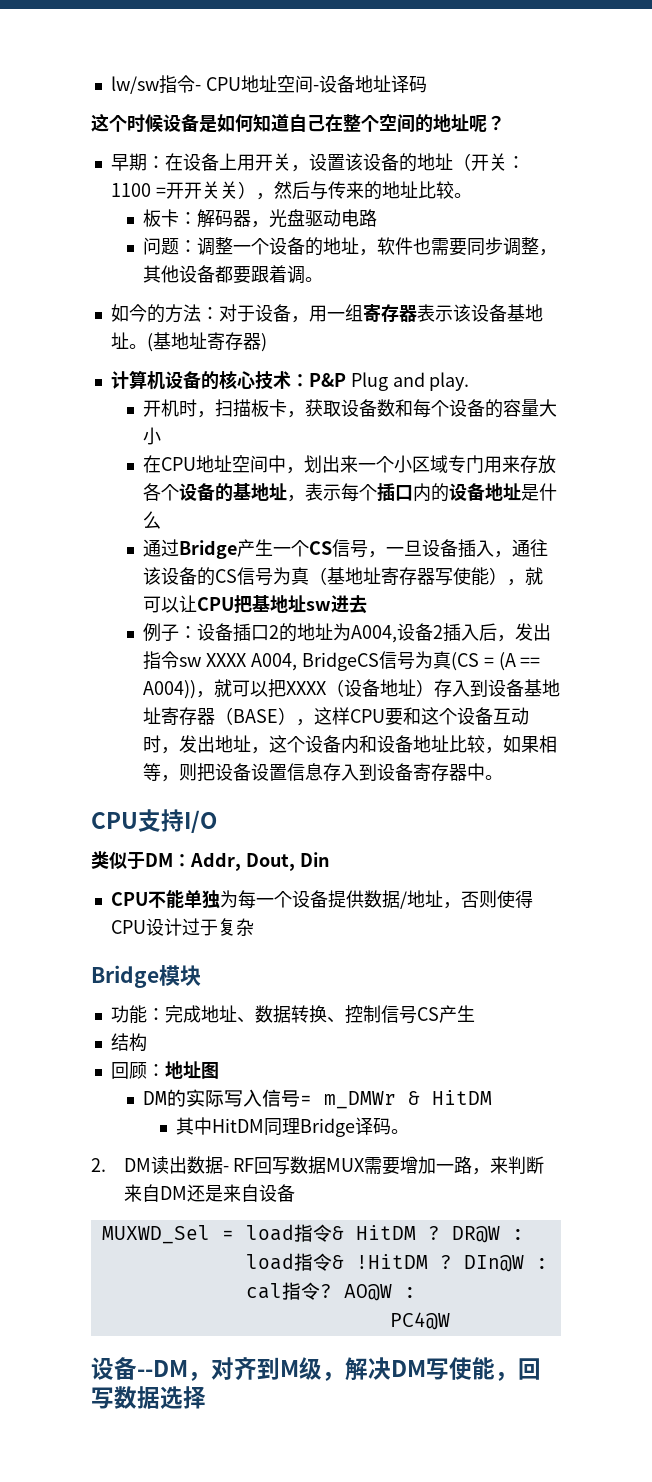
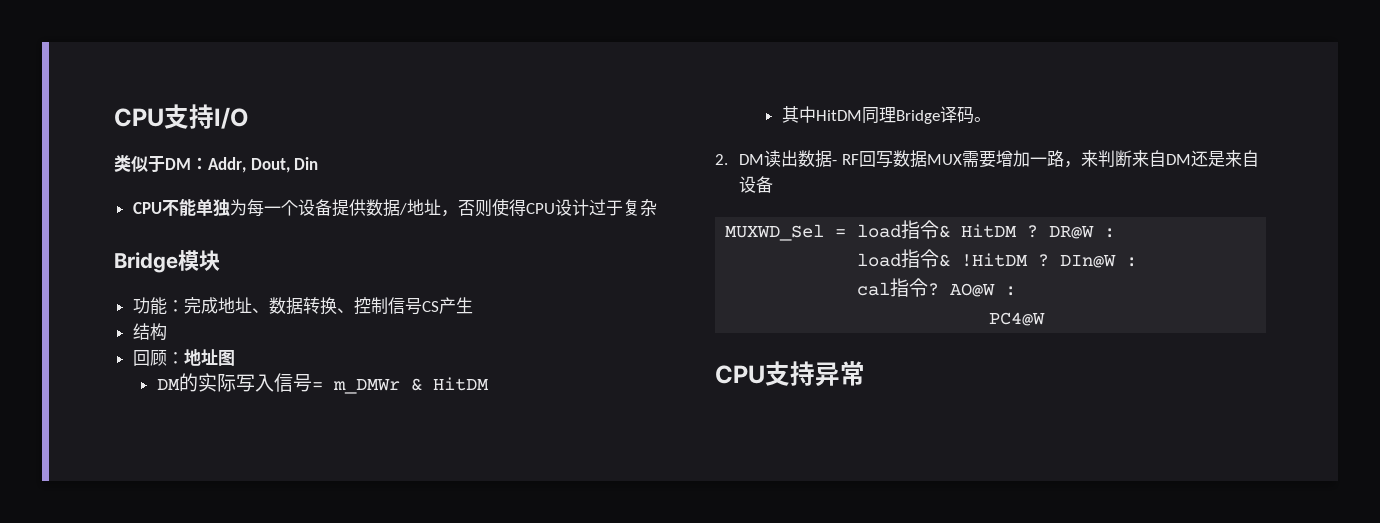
- lw/sw指令- CPU地址空间-设备地址译码
- 这个时候设备是如何知道自己在整个空间的地址呢？
- 早期：在设备上用开关，设置该设备的地址（开关：1100 =开开关关），然后与传来的地址比较。
- 板卡：解码器，光盘驱动电路
- 问题：调整一个设备的地址，软件也需要同步调整，其他设备都要跟着调。
- 如今的方法：对于设备，用一组寄存器表示该设备基地址。(基地址寄存器)
- 计算机设备的核心技术：P&P Plug and play.
- 开机时，扫描板卡，获取设备数和每个设备的容量大小
- 在CPU地址空间中，划出来一个小区域专门用来存放各个设备的基地址，表示每个插口内的设备地址是什么
- 通过Bridge产生一个CS信号，一旦设备插入，通往该设备的CS信号为真（基地址寄存器写使能），就可以让CPU把基地址sw进去
- 例子：设备插口2的地址为A004,设备2插入后，发出指令sw XXXX A004, BridgeCS信号为真(CS = (A == A004))，就可以把XXXX（设备地址）存入到设备基地址寄存器（BASE），这样CPU要和这个设备互动时，发出地址，这个设备内和设备地址比较，如果相等，则把设备设置信息存入到设备寄存器中。
- 设备--DM，对齐到M级，解决DM写使能，回写数据选择
+ CPU支持异常

